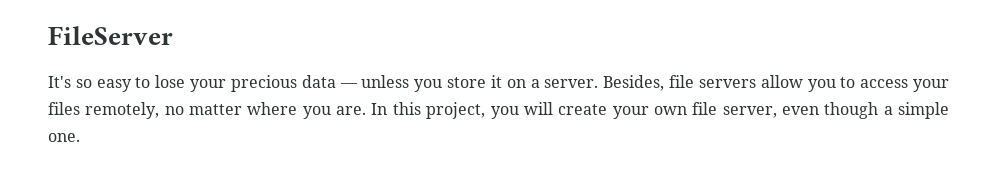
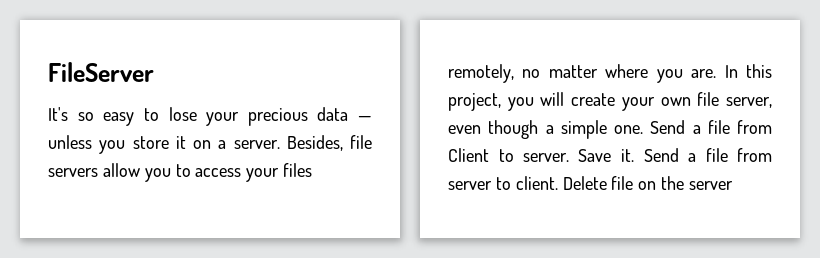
+ Send a file from Client to server. Save it. Send a file from server to client. Delete file on the server

